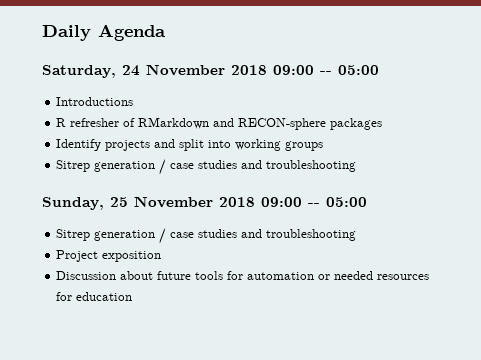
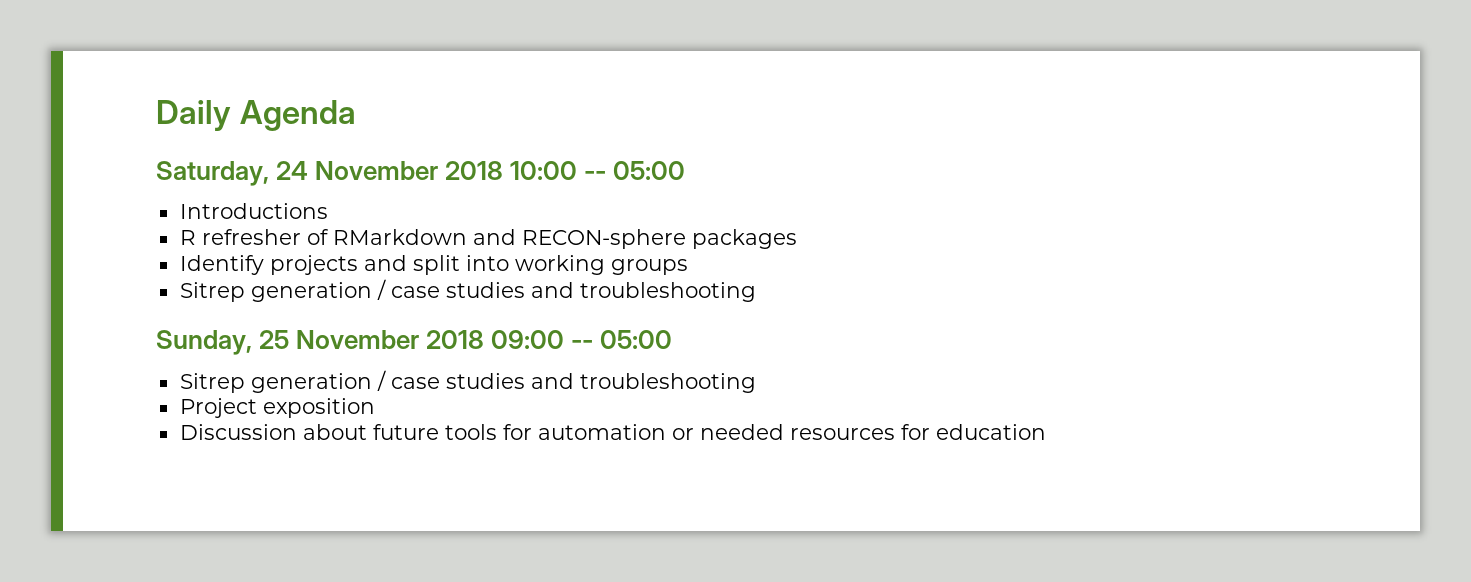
- Saturday, 24 November 2018 09:00 -- 05:00
+ Saturday, 24 November 2018 10:00 -- 05:00

